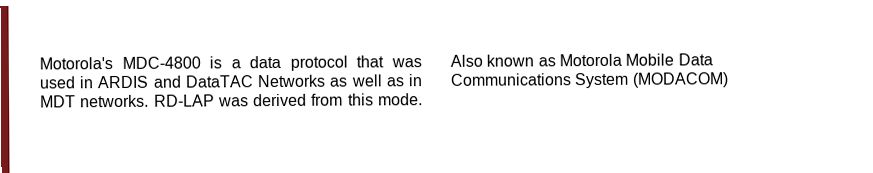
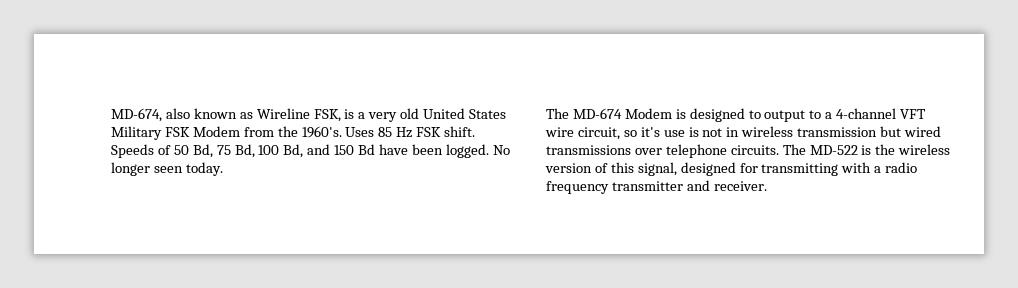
- Motorola's MDC-4800 is a data protocol that was used in ARDIS and DataTAC Networks as well as in MDT networks. RD-LAP was derived from this mode. Also known as Motorola Mobile Data Communications System (MODACOM)
+ MD-674, also known as Wireline FSK, is a very old United States Military FSK Modem from the 1960's. Uses 85 Hz FSK shift. Speeds of 50 Bd, 75 Bd, 100 Bd, and 150 Bd have been logged. No longer seen today.
+ The MD-674 Modem is designed to output to a 4-channel VFT wire circuit, so it's use is not in wireless transmission but wired transmissions over telephone circuits. The MD-522 is the wireless version of this signal, designed for transmitting with a radio frequency transmitter and receiver.

